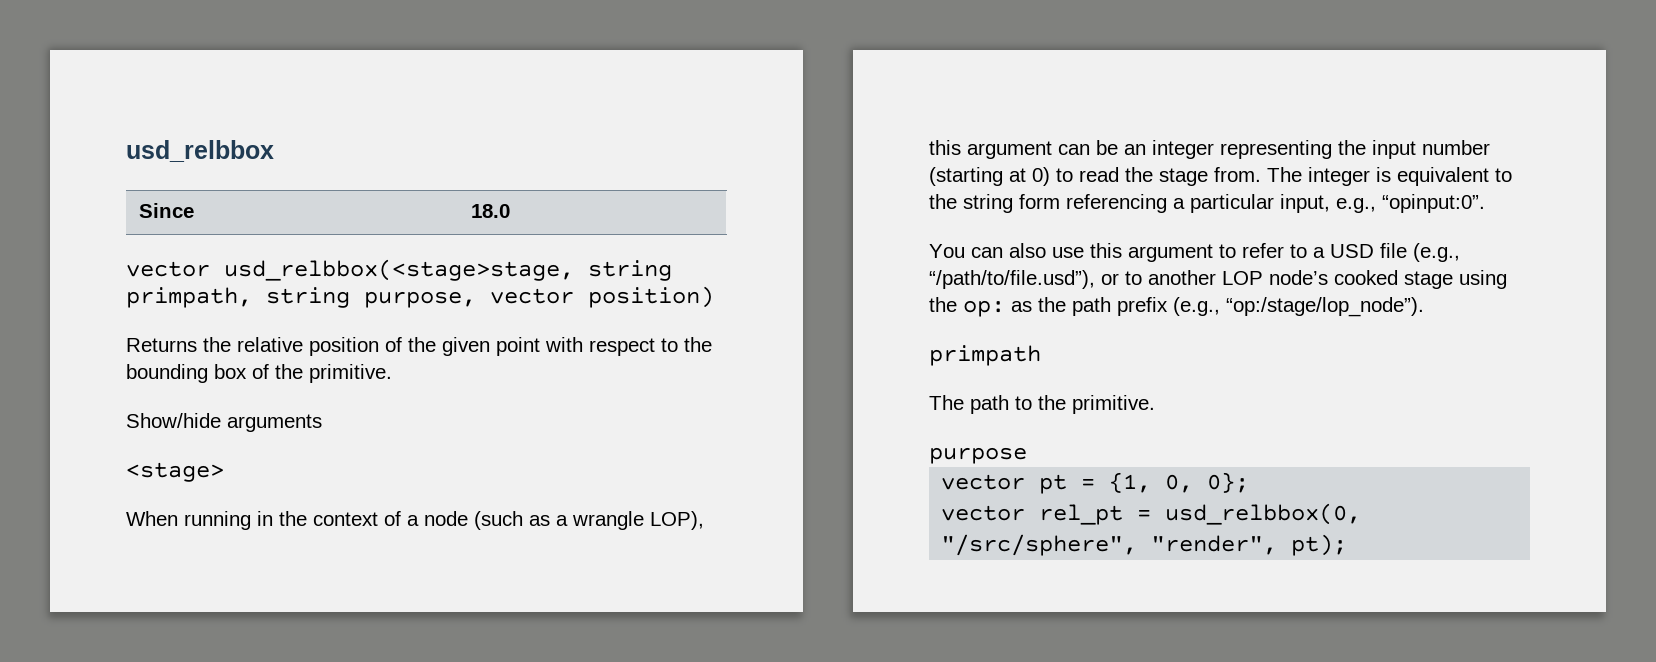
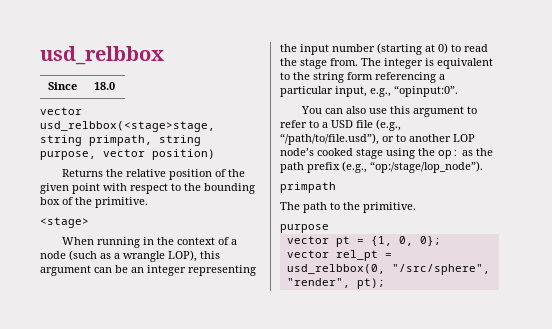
- Show/hide arguments

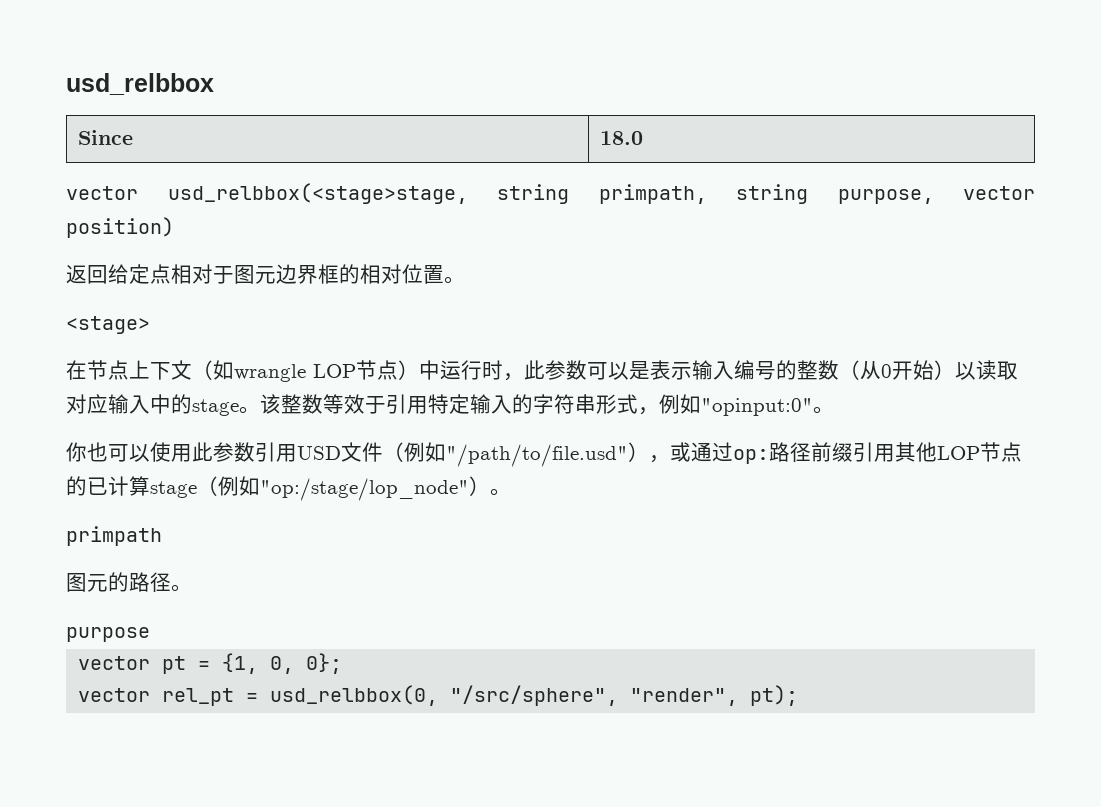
- Returns the relative position of the given point with respect to the bounding box of the primitive.
+ 返回给定点相对于图元边界框的相对位置。
  <stage>
- When running in the context of a node (such as a wrangle LOP), this argument can be an integer representing the input number (starting at 0) to read the stage from. The integer is equivalent to the string form referencing a particular input, e.g., “opinput:0”.
- You can also use this argument to refer to a USD file (e.g., “/path/to/file.usd”), or to another LOP node’s cooked stage using the op: as the path prefix (e.g., “op:/stage/lop_node”).
+ 在节点上下文（如wrangle LOP节点）中运行时，此参数可以是表示输入编号的整数（从0开始）以读取对应输入中的stage。该整数等效于引用特定输入的字符串形式，例如"opinput:0"。
+ 你也可以使用此参数引用USD文件（例如"/path/to/file.usd"），或通过op:路径前缀引用其他LOP节点的已计算stage（例如"op:/stage/lop_node"）。
  primpath
- The path to the primitive.
+ 图元的路径。

